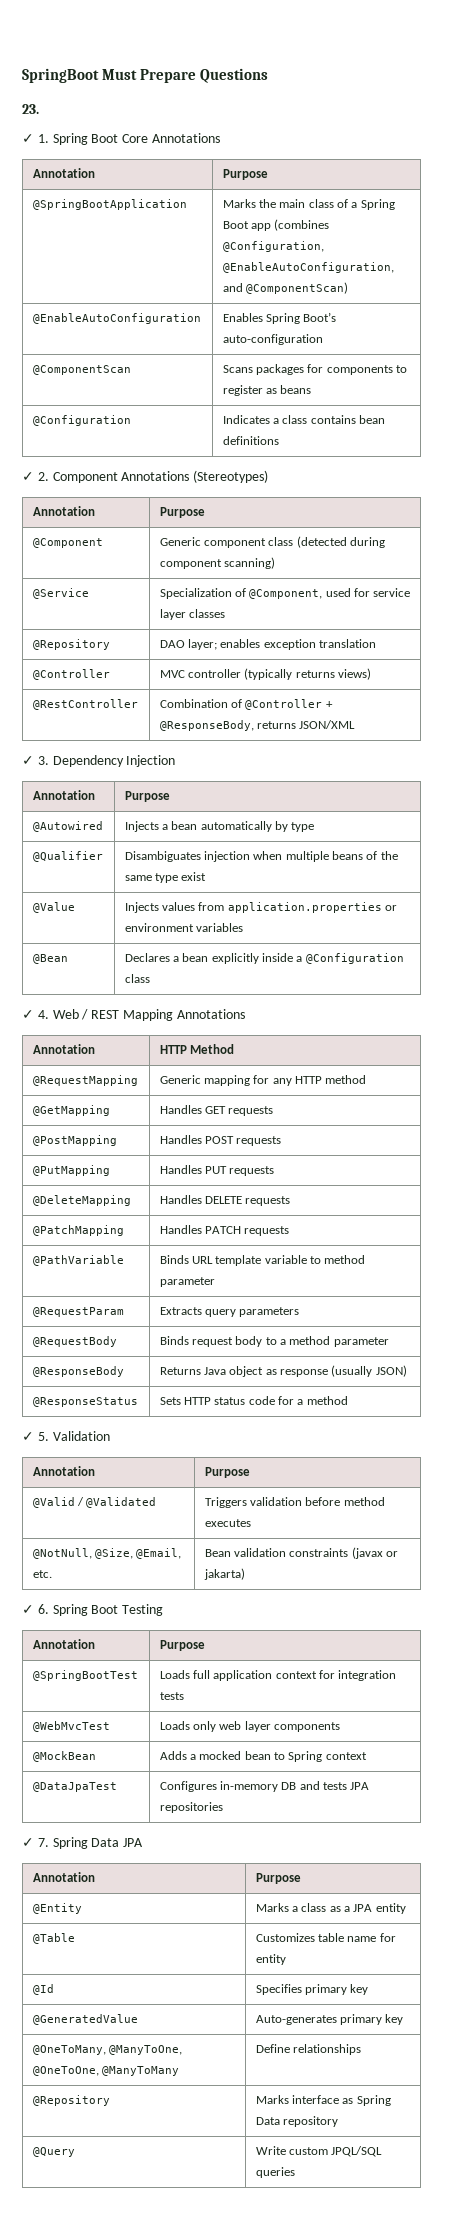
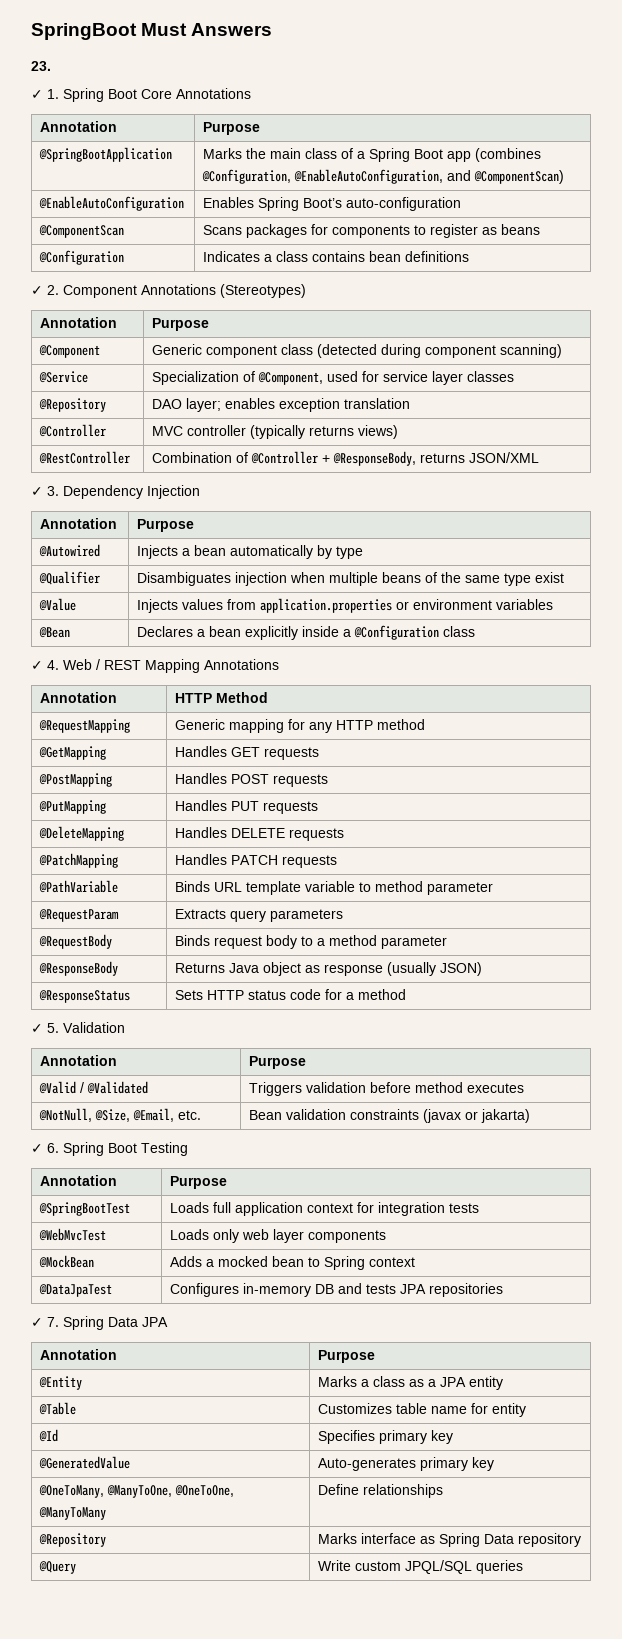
- SpringBoot Must Prepare Questions
+ SpringBoot Must Answers

